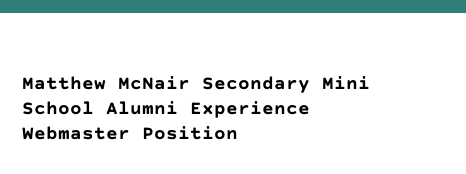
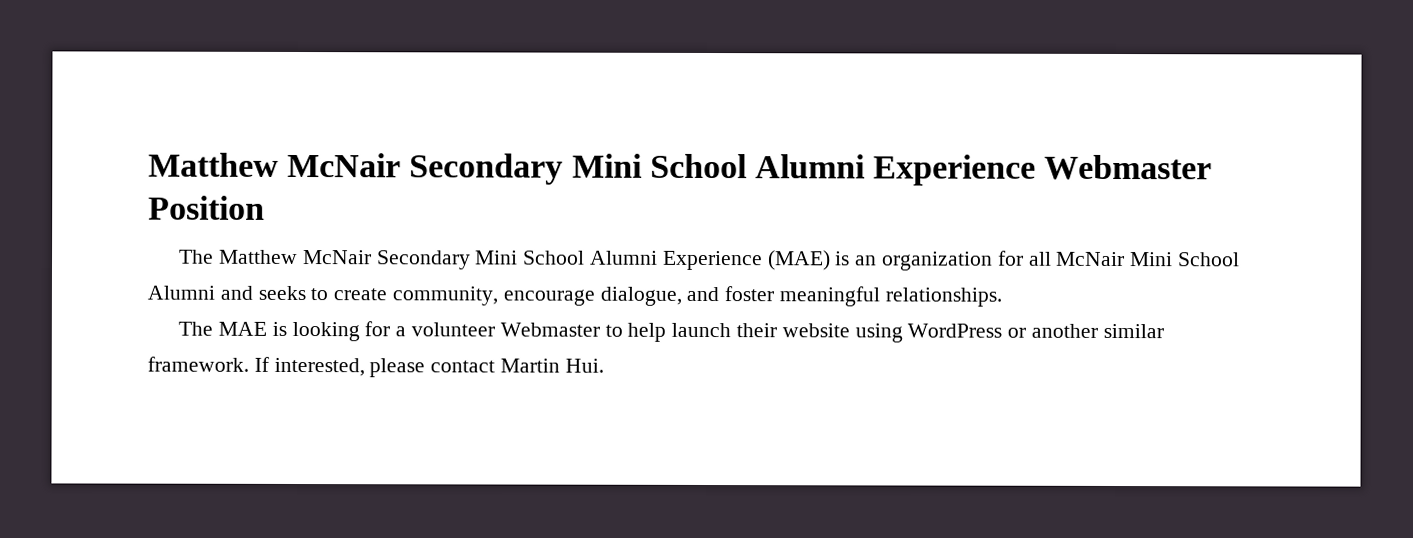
+ The Matthew McNair Secondary Mini School Alumni Experience (MAE) is an organization for all McNair Mini School Alumni and seeks to create community, encourage dialogue, and foster meaningful relationships.
+ The MAE is looking for a volunteer Webmaster to help launch their website using WordPress or another similar framework. If interested, please contact Martin Hui.

